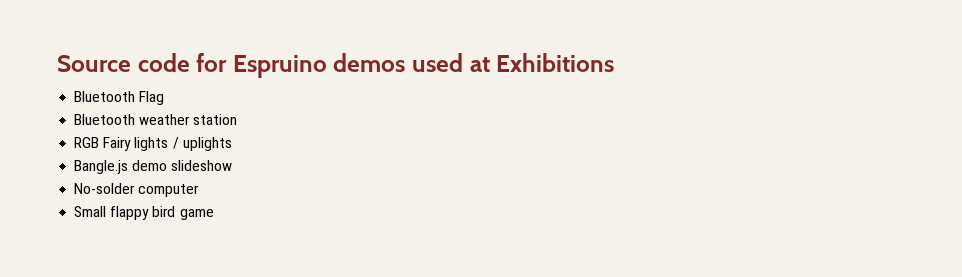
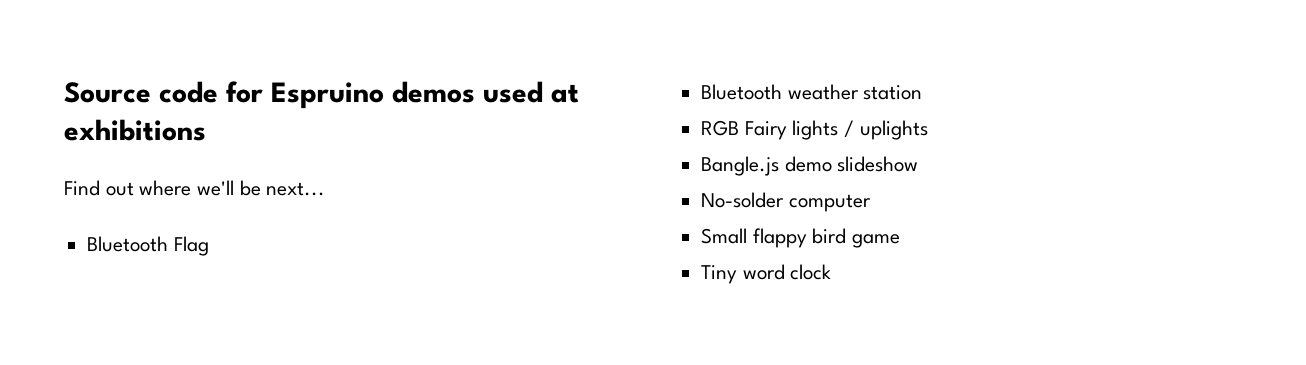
- Source code for Espruino demos used at Exhibitions
+ Source code for Espruino demos used at exhibitions
+ Find out where we'll be next...
+ Tiny word clock

